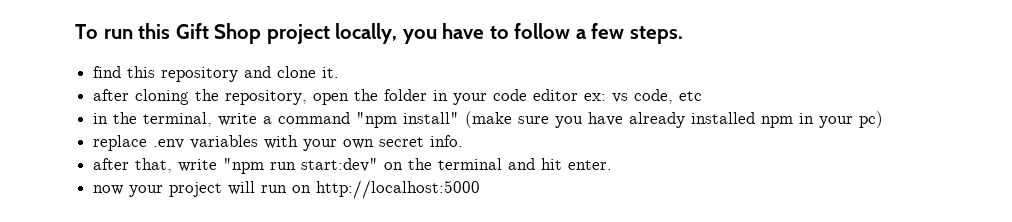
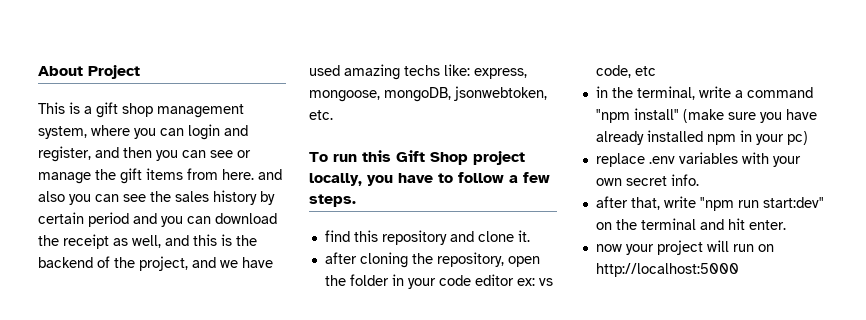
+ About Project
+ This is a gift shop management system, where you can login and register, and then you can see or manage the gift items from here. and also you can see the sales history by certain period and you can download the receipt as well, and this is the backend of the project, and we have used amazing techs like: express, mongoose, mongoDB, jsonwebtoken, etc.

